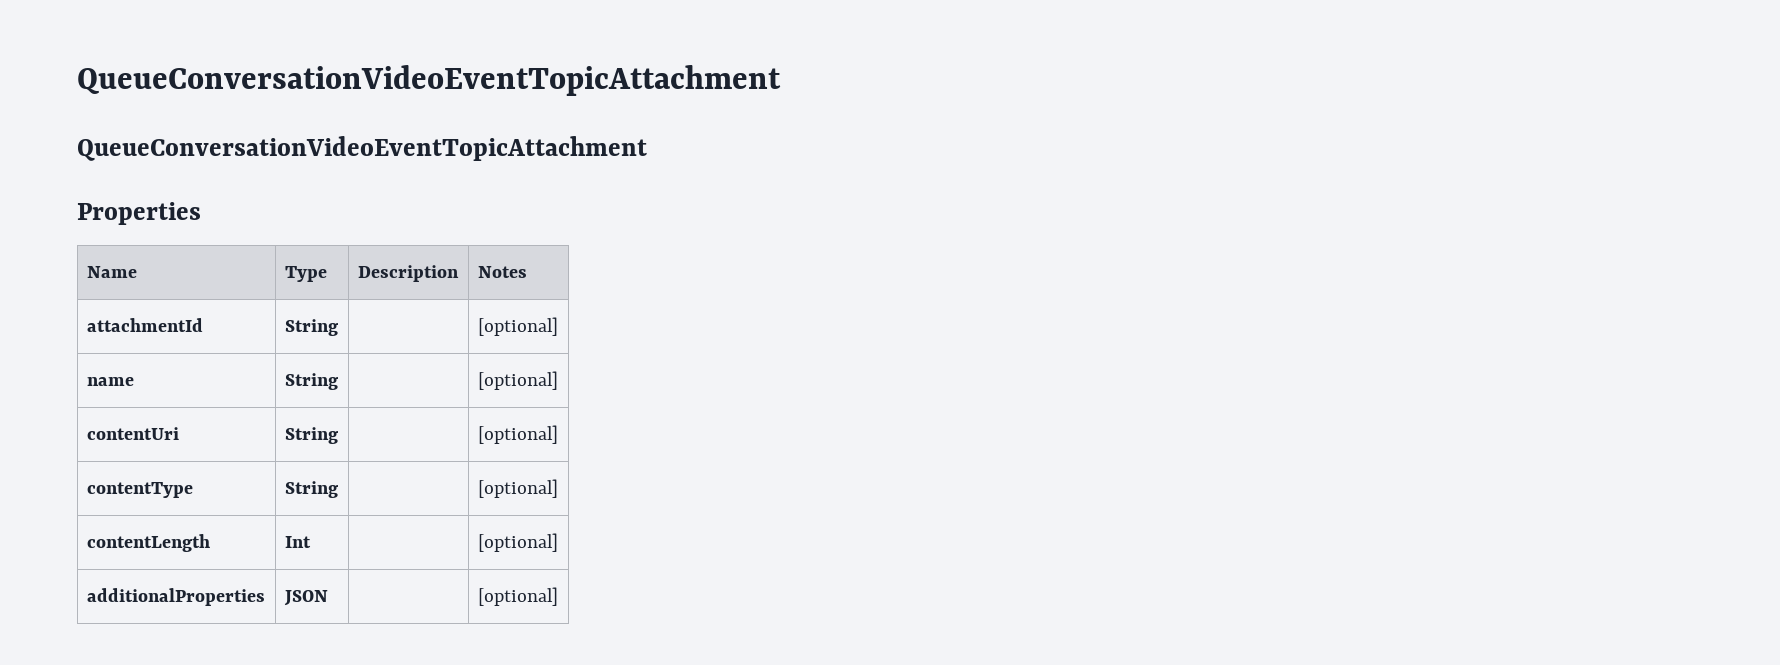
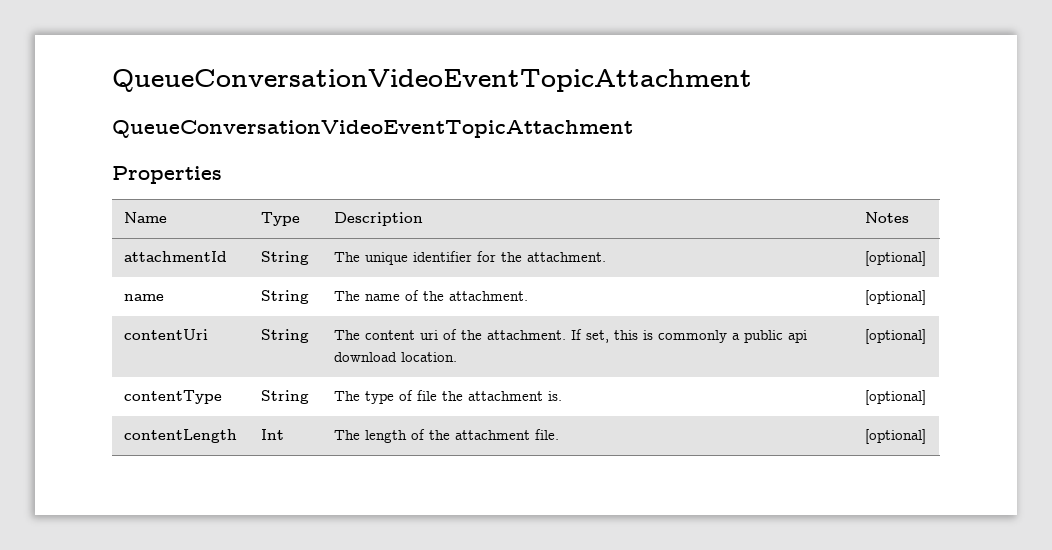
- attachmentId | String | | [optional]
- name | String | | [optional]
- contentUri | String | | [optional]
- contentType | String | | [optional]
- contentLength | Int | | [optional]
- additionalProperties | JSON | | [optional]
+ attachmentId | String | The unique identifier for the attachment. | [optional]
+ name | String | The name of the attachment. | [optional]
+ contentUri | String | The content uri of the attachment. If set, this is commonly a public api download location. | [optional]
+ contentType | String | The type of file the attachment is. | [optional]
+ contentLength | Int | The length of the attachment file. | [optional]

